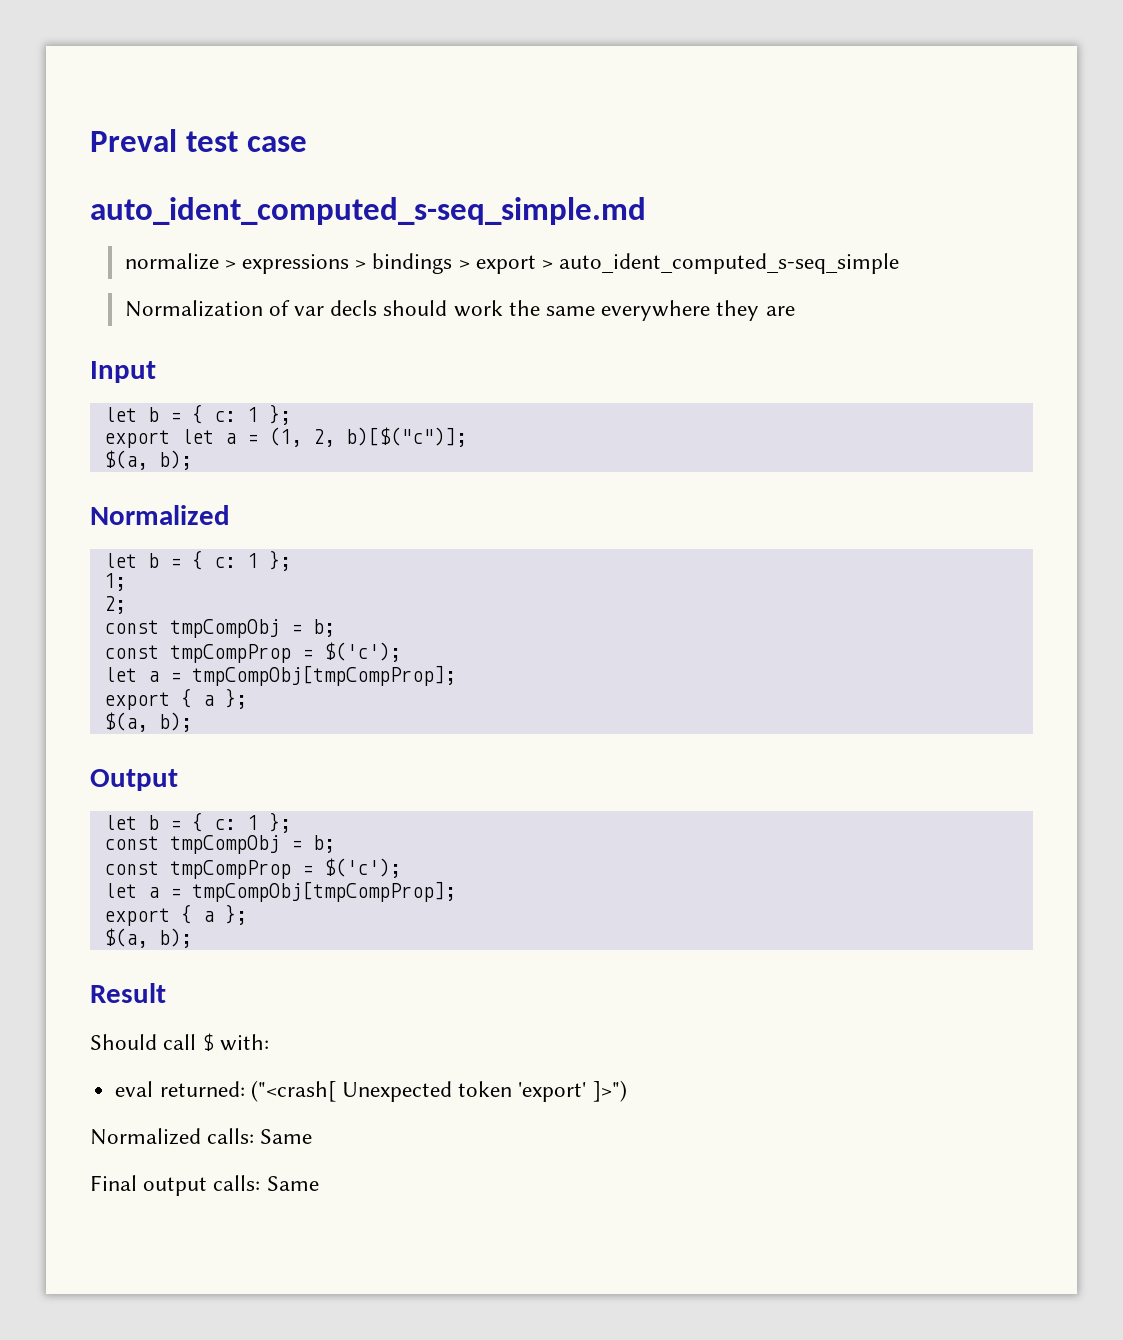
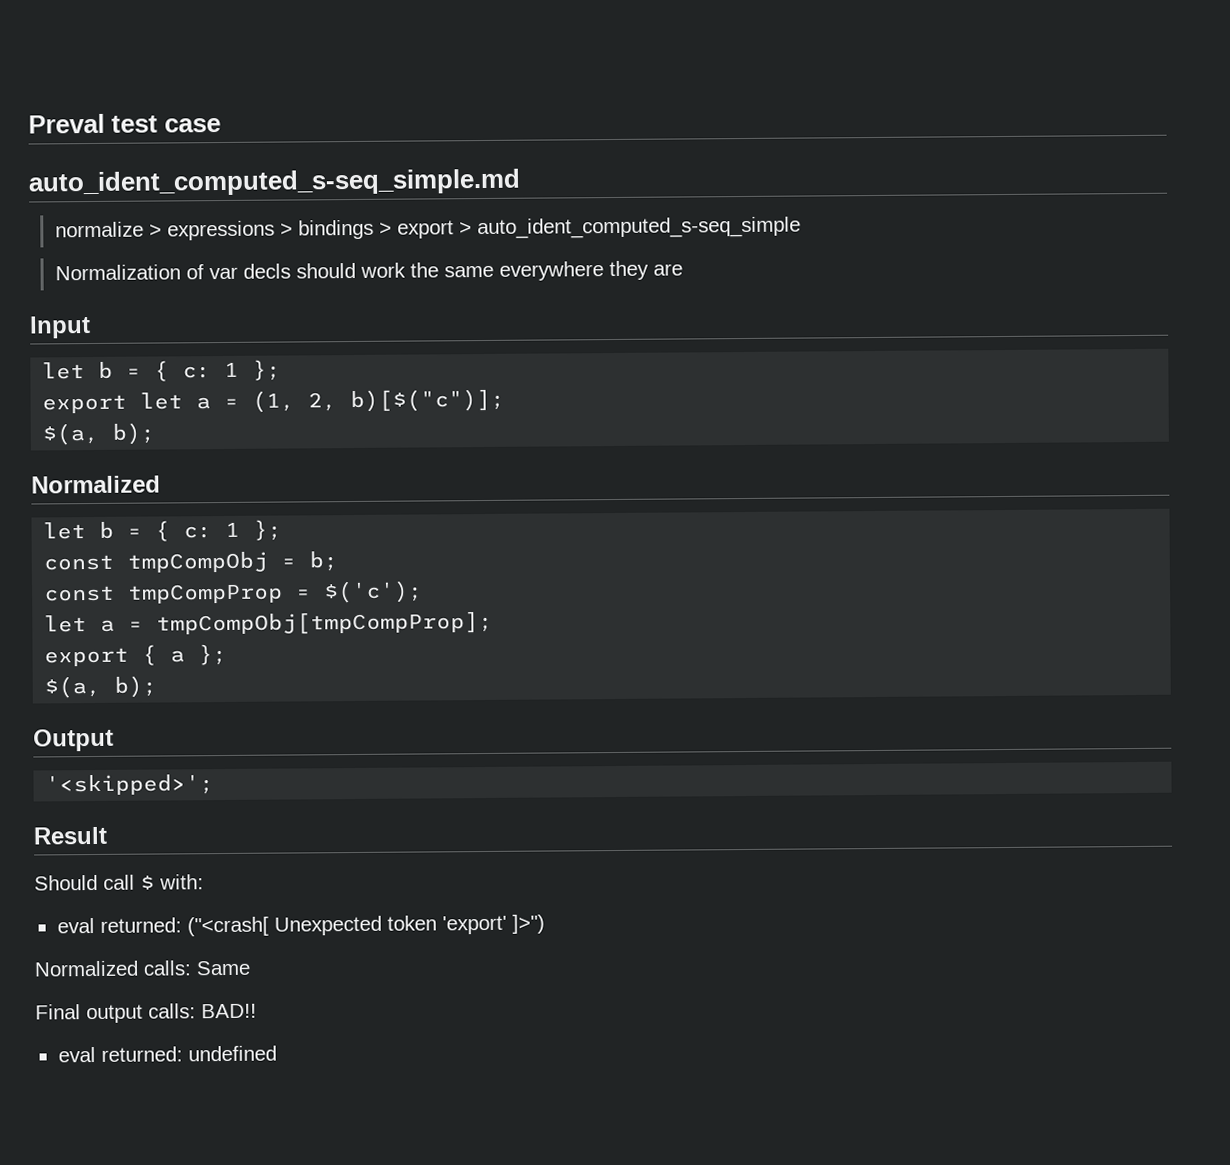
- 1;
- 2;
  Output
- let b = { c: 1 };
- const tmpCompObj = b;
- const tmpCompProp = $('c');
- let a = tmpCompObj[tmpCompProp];
- export { a };
- $(a, b);
+ '<skipped>';
- Final output calls: Same
+ Final output calls: BAD!!
+ eval returned: undefined

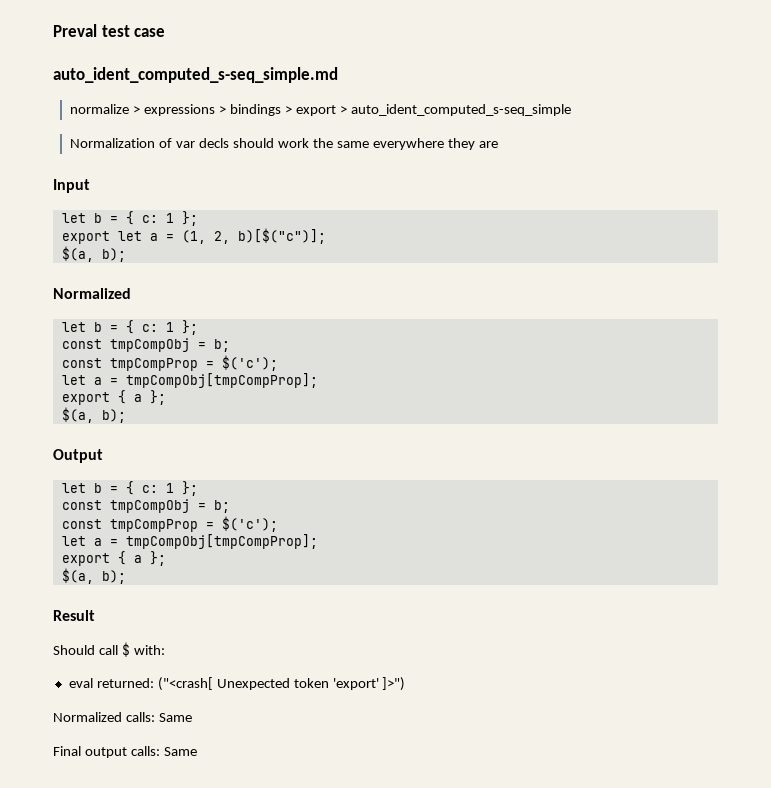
  Output
- '<skipped>';
+ let b = { c: 1 };
+ const tmpCompObj = b;
+ const tmpCompProp = $('c');
+ let a = tmpCompObj[tmpCompProp];
+ export { a };
+ $(a, b);
- Final output calls: BAD!!
- eval returned: undefined
+ Final output calls: Same

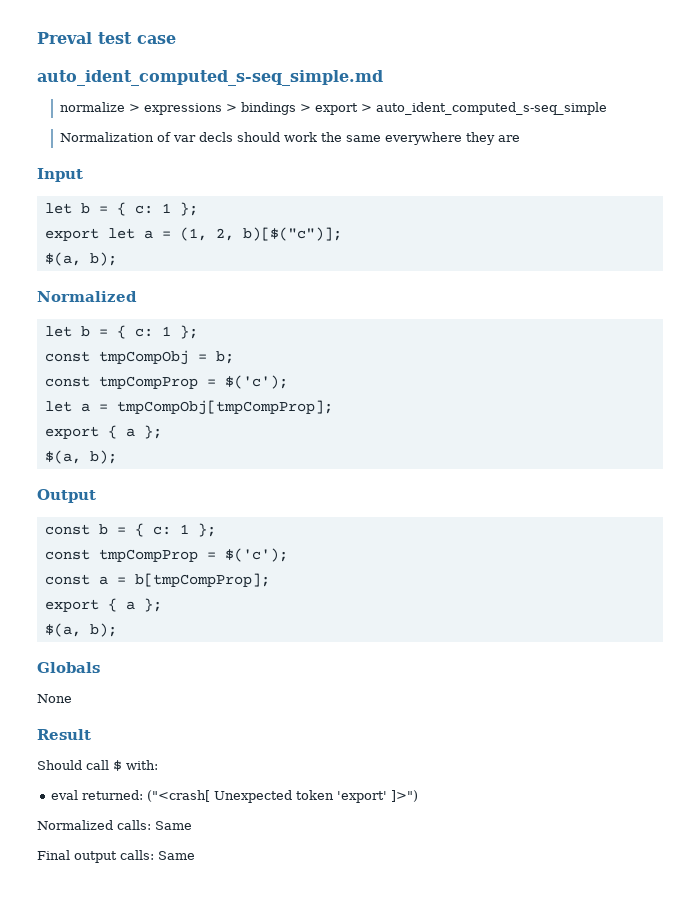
  Output
- let b = { c: 1 };
- const tmpCompObj = b;
+ const b = { c: 1 };
  const tmpCompProp = $('c');
- let a = tmpCompObj[tmpCompProp];
+ const a = b[tmpCompProp];
  export { a };
  $(a, b);
+ Globals
+ None

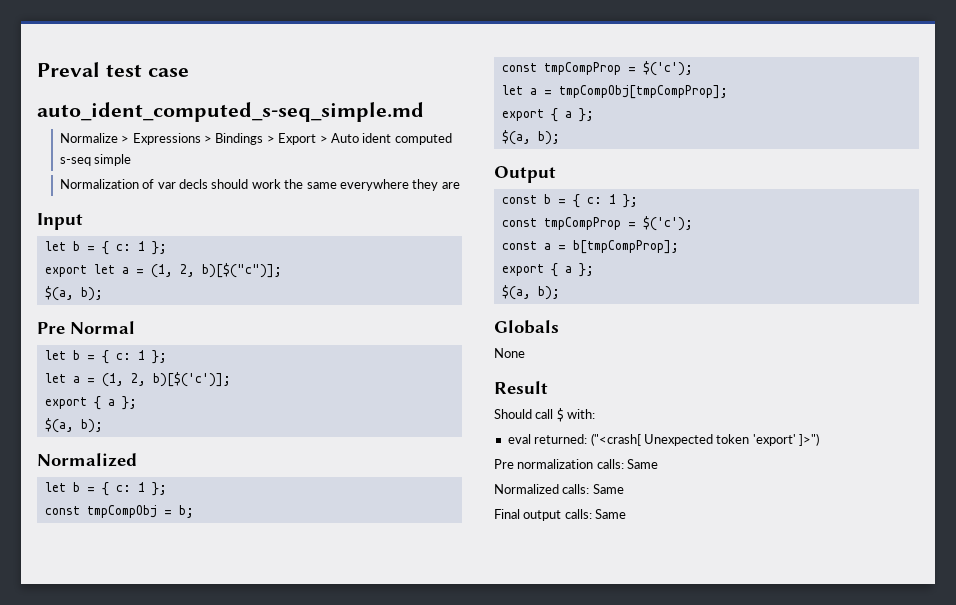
- normalize > expressions > bindings > export > auto_ident_computed_s-seq_simple
+ Normalize > Expressions > Bindings > Export > Auto ident computed s-seq simple
+ Pre Normal
+ let b = { c: 1 };
+ let a = (1, 2, b)[$('c')];
+ export { a };
+ $(a, b);
+ Pre normalization calls: Same

